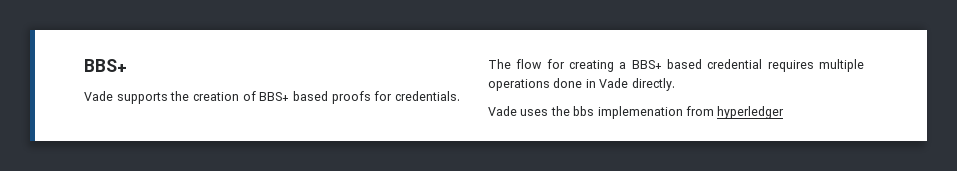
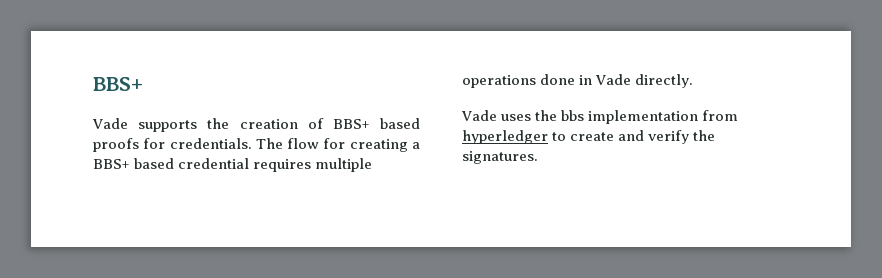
- Vade uses the bbs implemenation from hyperledger
+ Vade uses the bbs implementation from hyperledger to create and verify the signatures.

